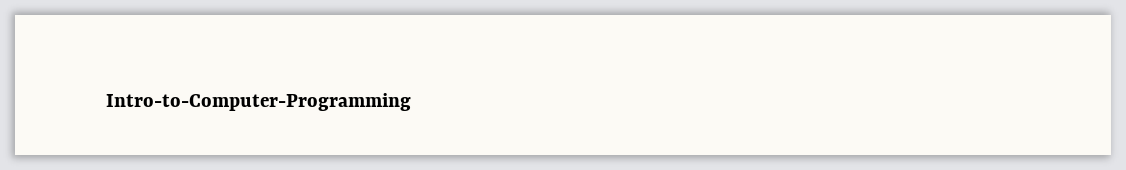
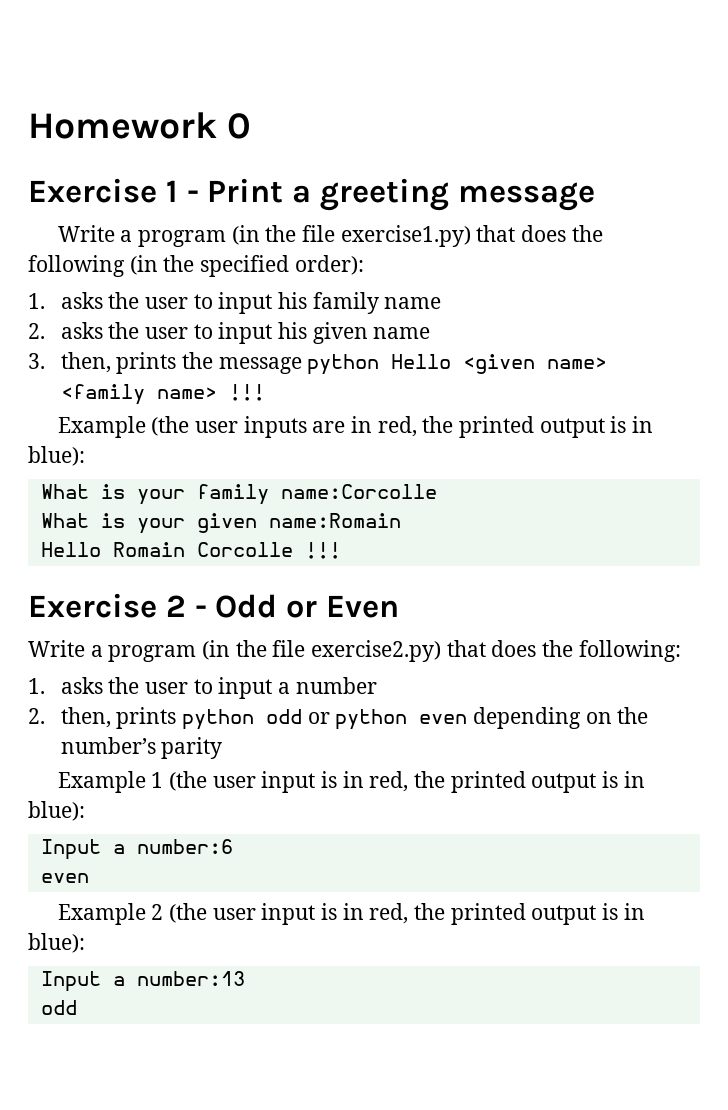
- Intro-to-Computer-Programming
+ Homework 0
+ Exercise 1 - Print a greeting message
+ Write a program (in the file exercise1.py) that does the following (in the specified order):
+ 1. asks the user to input his family name
+ 2. asks the user to input his given name
+ 3. then, prints the message python Hello <given name> <family name> !!!
+ Example (the user inputs are in red, the printed output is in blue):
+ What is your family name:Corcolle
+ What is your given name:Romain
+ Hello Romain Corcolle !!!
+ Exercise 2 - Odd or Even
+ Write a program (in the file exercise2.py) that does the following:
+ 1. asks the user to input a number
+ 2. then, prints python odd or python even depending on the number’s parity
+ Example 1 (the user input is in red, the printed output is in blue):
+ Input a number:6
+ even
+ Example 2 (the user input is in red, the printed output is in blue):
+ Input a number:13
+ odd

